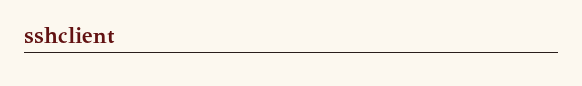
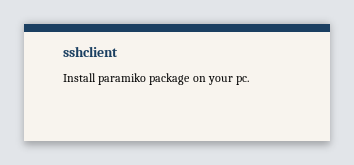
+ Install paramiko package on your pc.

